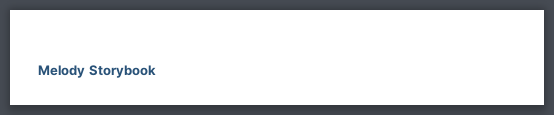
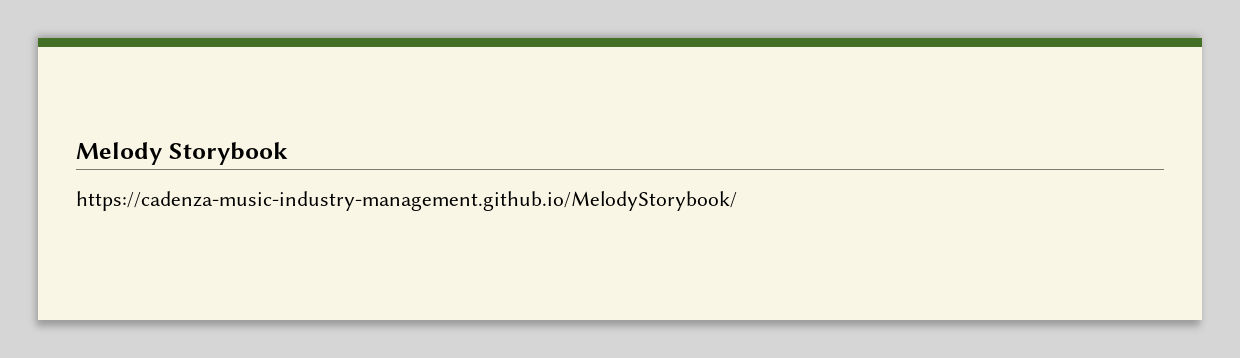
+ https://cadenza-music-industry-management.github.io/MelodyStorybook/

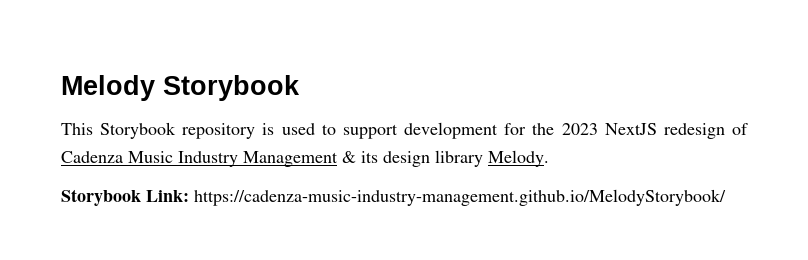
- https://cadenza-music-industry-management.github.io/MelodyStorybook/
+ This Storybook repository is used to support development for the 2023 NextJS redesign of Cadenza Music Industry Management & its design library Melody.
+ Storybook Link: https://cadenza-music-industry-management.github.io/MelodyStorybook/

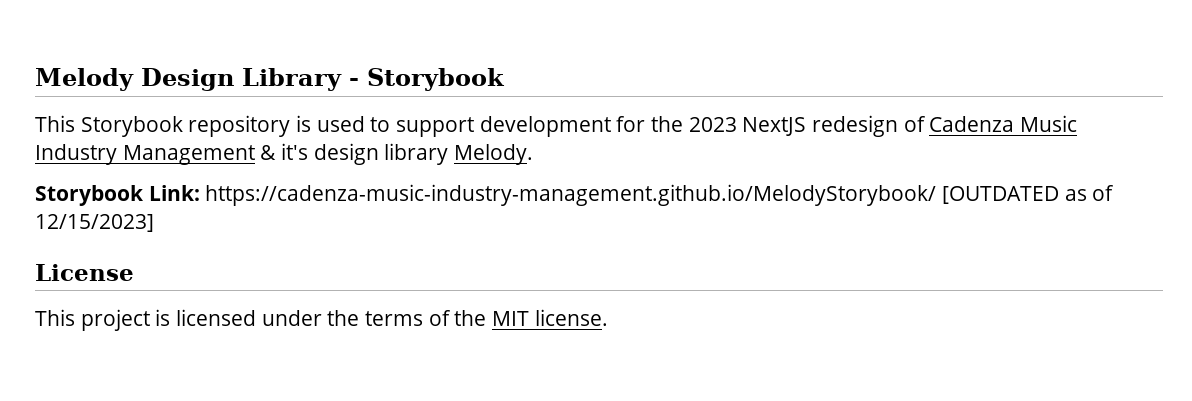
- Melody Storybook
+ Melody Design Library - Storybook
- This Storybook repository is used to support development for the 2023 NextJS redesign of Cadenza Music Industry Management & its design library Melody.
+ This Storybook repository is used to support development for the 2023 NextJS redesign of Cadenza Music Industry Management & it's design library Melody.
- Storybook Link: https://cadenza-music-industry-management.github.io/MelodyStorybook/
+ Storybook Link: https://cadenza-music-industry-management.github.io/MelodyStorybook/ [OUTDATED as of 12/15/2023]
+ License
+ This project is licensed under the terms of the MIT license.

